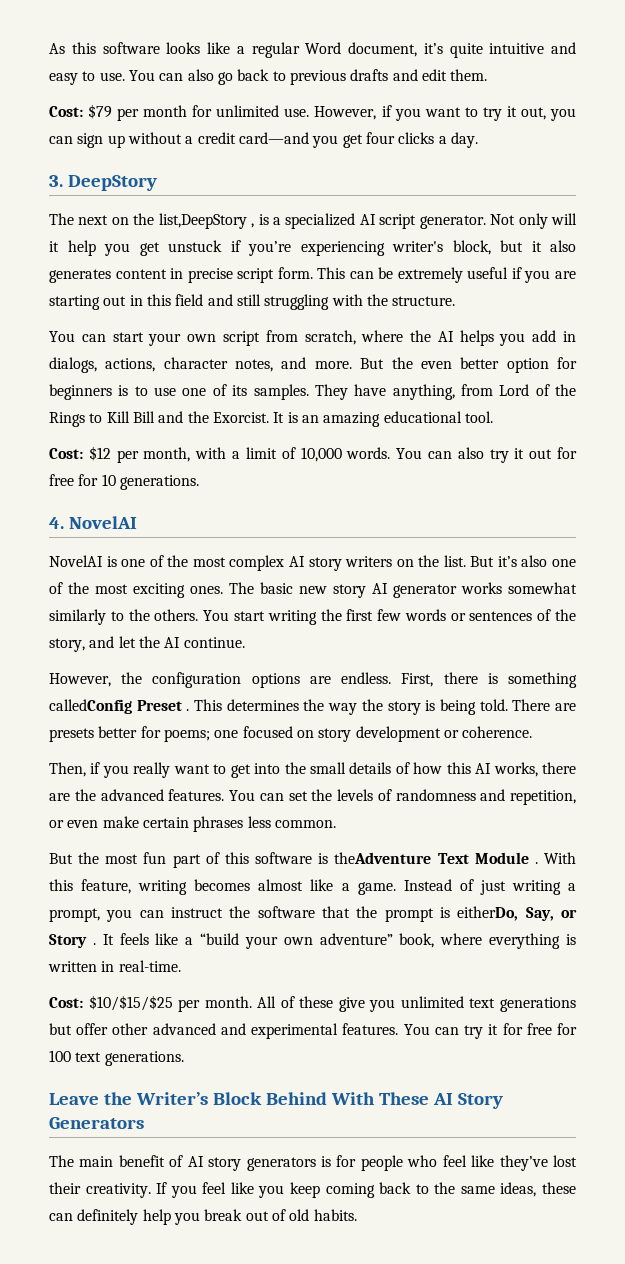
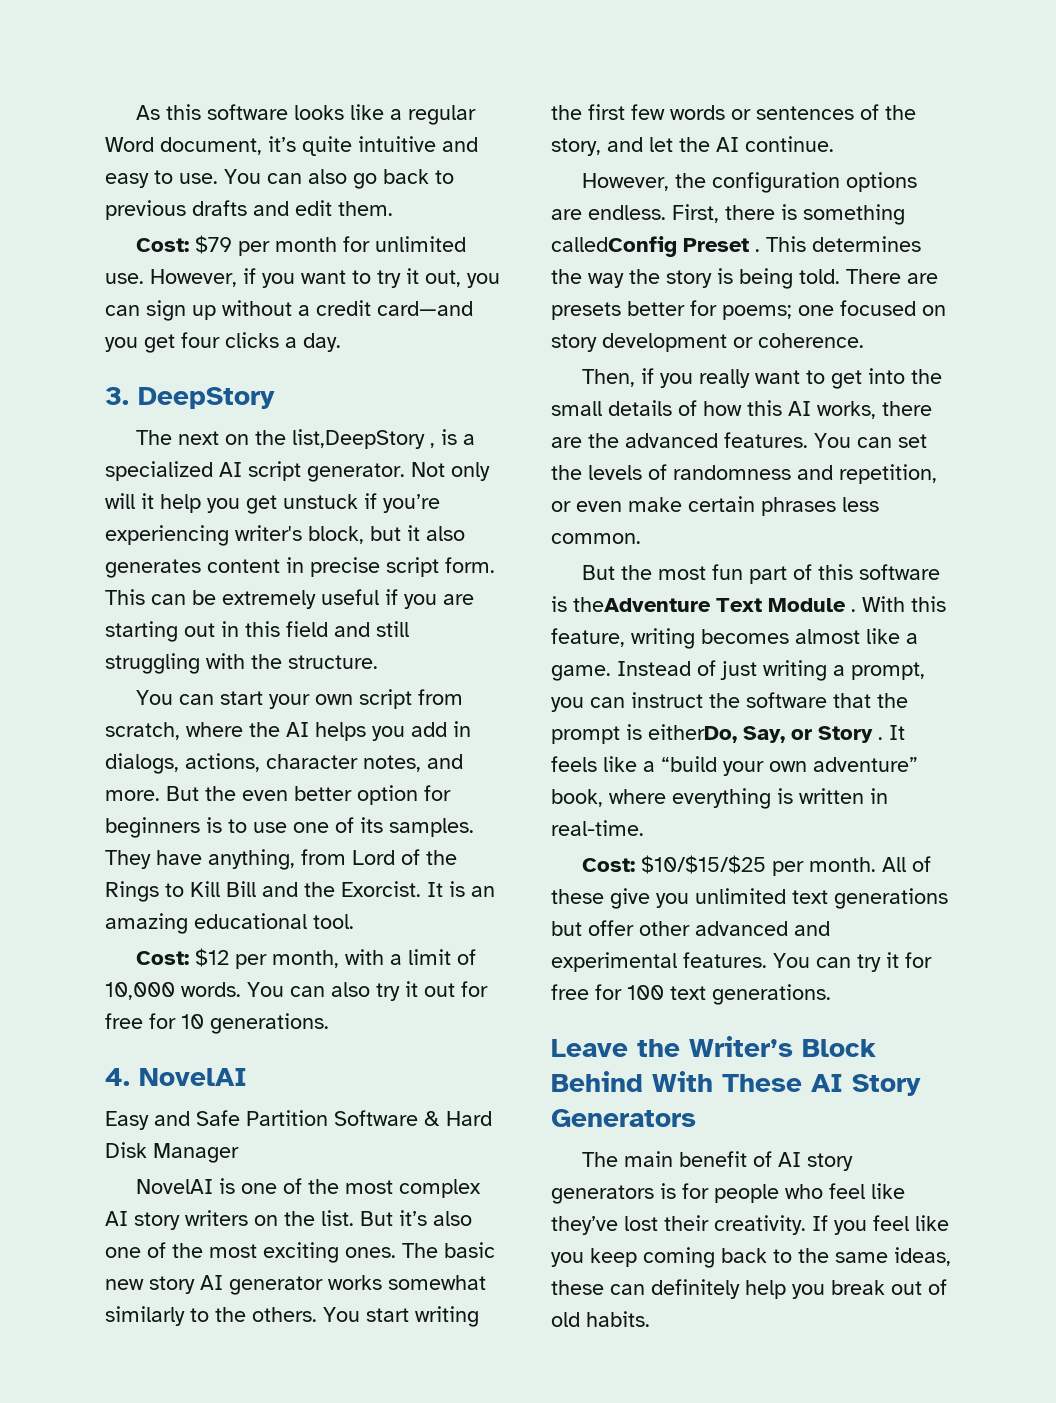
+ Easy and Safe Partition Software & Hard Disk Manager

